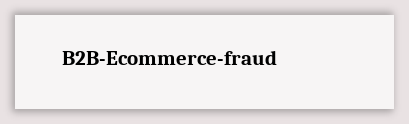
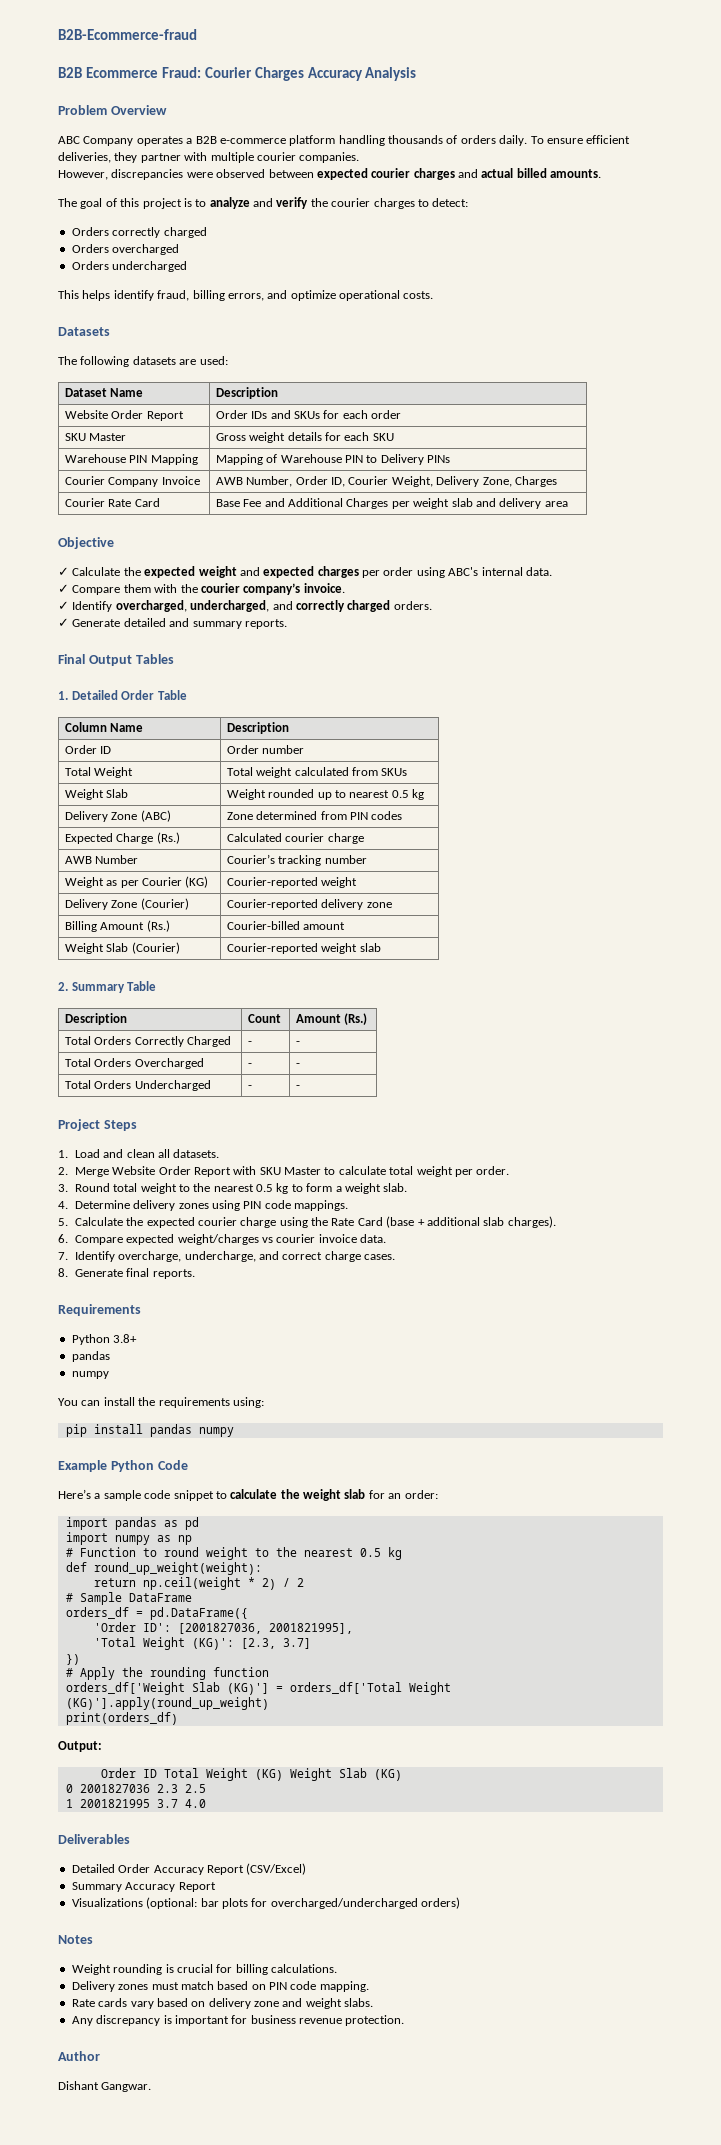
+ B2B Ecommerce Fraud: Courier Charges Accuracy Analysis
+ Problem Overview
+ ABC Company operates a B2B e-commerce platform handling thousands of orders daily. To ensure efficient deliveries, they partner with multiple courier companies.
+ However, discrepancies were observed between expected courier charges and actual billed amounts.
+ The goal of this project is to analyze and verify the courier charges to detect:
+ Orders correctly charged
+ Orders overcharged
+ Orders undercharged
+ This helps identify fraud, billing errors, and optimize operational costs.
+ Datasets
+ The following datasets are used:
+ Dataset Name | Description
+ Website Order Report | Order IDs and SKUs for each order
+ SKU Master | Gross weight details for each SKU
+ Warehouse PIN Mapping | Mapping of Warehouse PIN to Delivery PINs
+ Courier Company Invoice | AWB Number, Order ID, Courier Weight, Delivery Zone, Charges
+ Courier Rate Card | Base Fee and Additional Charges per weight slab and delivery area
+ Objective
+ ✓ Calculate the expected weight and expected charges per order using ABC's internal data.
+ ✓ Compare them with the courier company’s invoice.
+ ✓ Identify overcharged, undercharged, and correctly charged orders.
+ ✓ Generate detailed and summary reports.
+ Final Output Tables
+ 1. Detailed Order Table
+ Column Name | Description
+ Order ID | Order number
+ Total Weight | Total weight calculated from SKUs
+ Weight Slab | Weight rounded up to nearest 0.5 kg
+ Delivery Zone (ABC) | Zone determined from PIN codes
+ Expected Charge (Rs.) | Calculated courier charge
+ AWB Number | Courier’s tracking number
+ Weight as per Courier (KG) | Courier-reported weight
+ Delivery Zone (Courier) | Courier-reported delivery zone
+ Billing Amount (Rs.) | Courier-billed amount
+ Weight Slab (Courier) | Courier-reported weight slab
+ 2. Summary Table
+ Description | Count | Amount (Rs.)
+ Total Orders Correctly Charged | - | -
+ Total Orders Overcharged | - | -
+ Total Orders Undercharged | - | -
+ Project Steps
+ 1. Load and clean all datasets.
+ 2. Merge Website Order Report with SKU Master to calculate total weight per order.
+ 3. Round total weight to the nearest 0.5 kg to form a weight slab.
+ 4. Determine delivery zones using PIN code mappings.
+ 5. Calculate the expected courier charge using the Rate Card (base + additional slab charges).
+ 6. Compare expected weight/charges vs courier invoice data.
+ 7. Identify overcharge, undercharge, and correct charge cases.
+ 8. Generate final reports.
+ Requirements
+ Python 3.8+
+ pandas
+ numpy
+ You can install the requirements using:
+ pip install pandas numpy
+ Example Python Code
+ Here’s a sample code snippet to calculate the weight slab for an order:
+ import pandas as pd
+ import numpy as np
+ # Function to round weight to the nearest 0.5 kg
+ def round_up_weight(weight):
+ return np.ceil(weight * 2) / 2
+ # Sample DataFrame
+ orders_df = pd.DataFrame({
+ 'Order ID': [2001827036, 2001821995],
+ 'Total Weight (KG)': [2.3, 3.7]
+ })
+ # Apply the rounding function
+ orders_df['Weight Slab (KG)'] = orders_df['Total Weight (KG)'].apply(round_up_weight)
+ print(orders_df)
+ Output:
+ Order ID Total Weight (KG) Weight Slab (KG)
+ 0 2001827036 2.3 2.5
+ 1 2001821995 3.7 4.0
+ Deliverables
+ Detailed Order Accuracy Report (CSV/Excel)
+ Summary Accuracy Report
+ Visualizations (optional: bar plots for overcharged/undercharged orders)
+ Notes
+ Weight rounding is crucial for billing calculations.
+ Delivery zones must match based on PIN code mapping.
+ Rate cards vary based on delivery zone and weight slabs.
+ Any discrepancy is important for business revenue protection.
+ Author
+ Dishant Gangwar.

